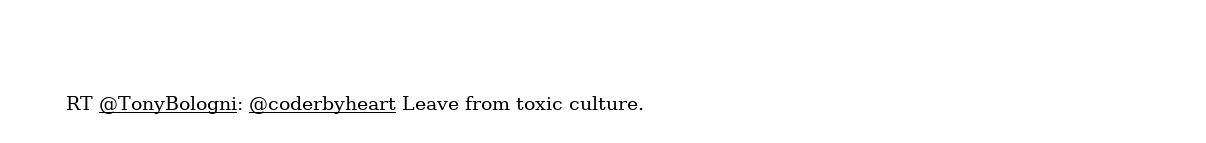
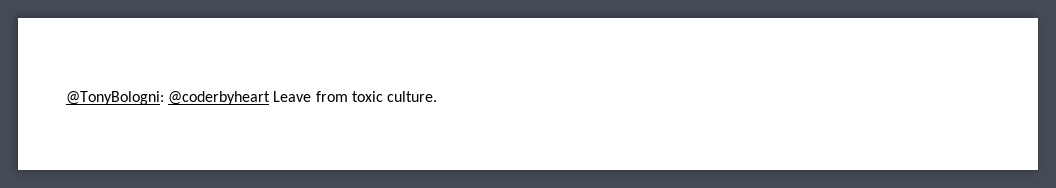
- RT @TonyBologni: @coderbyheart Leave from toxic culture.
+ @TonyBologni: @coderbyheart Leave from toxic culture.

